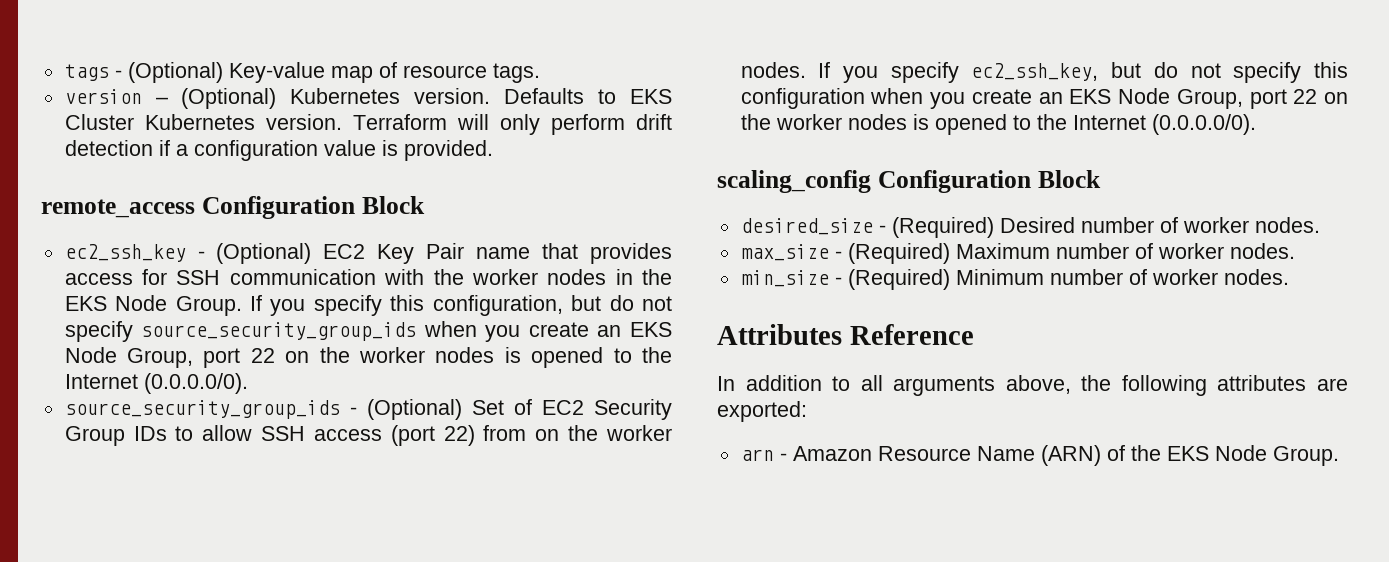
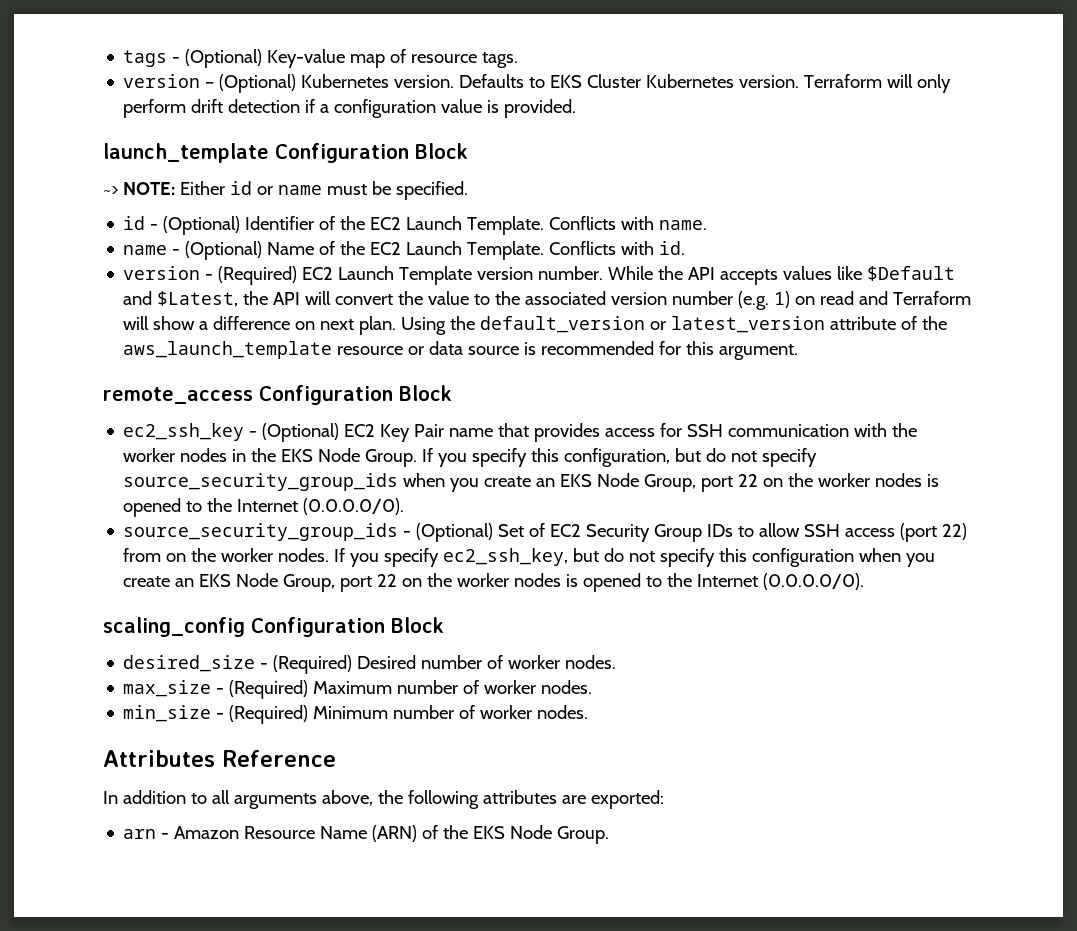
+ launch_template Configuration Block
+ ~> NOTE: Either id or name must be specified.
+ id - (Optional) Identifier of the EC2 Launch Template. Conflicts with name.
+ name - (Optional) Name of the EC2 Launch Template. Conflicts with id.
+ version - (Required) EC2 Launch Template version number. While the API accepts values like $Default and $Latest, the API will convert the value to the associated version number (e.g. 1) on read and Terraform will show a difference on next plan. Using the default_version or latest_version attribute of the aws_launch_template resource or data source is recommended for this argument.

